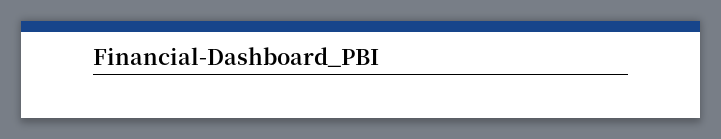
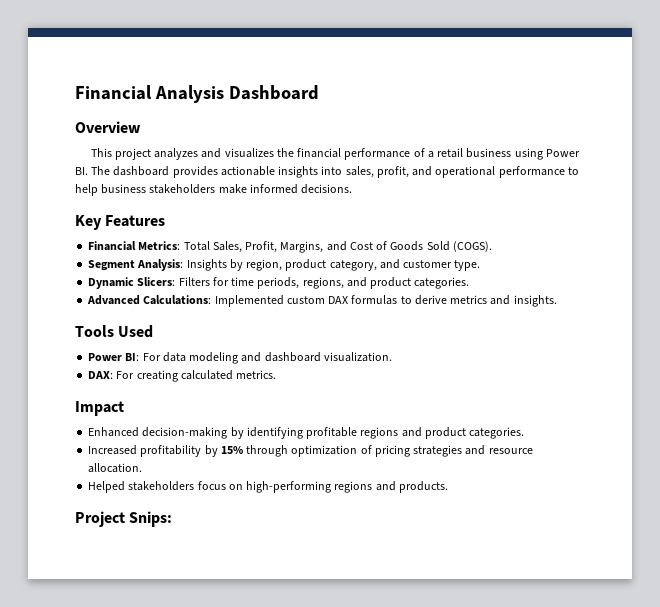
- Financial-Dashboard_PBI
+ Financial Analysis Dashboard
+ Overview
+ This project analyzes and visualizes the financial performance of a retail business using Power BI. The dashboard provides actionable insights into sales, profit, and operational performance to help business stakeholders make informed decisions.
+ Key Features
+ Financial Metrics: Total Sales, Profit, Margins, and Cost of Goods Sold (COGS).
+ Segment Analysis: Insights by region, product category, and customer type.
+ Dynamic Slicers: Filters for time periods, regions, and product categories.
+ Advanced Calculations: Implemented custom DAX formulas to derive metrics and insights.
+ Tools Used
+ Power BI: For data modeling and dashboard visualization.
+ DAX: For creating calculated metrics.
+ Impact
+ Enhanced decision-making by identifying profitable regions and product categories.
+ Increased profitability by 15% through optimization of pricing strategies and resource allocation.
+ Helped stakeholders focus on high-performing regions and products.
+ Project Snips:

